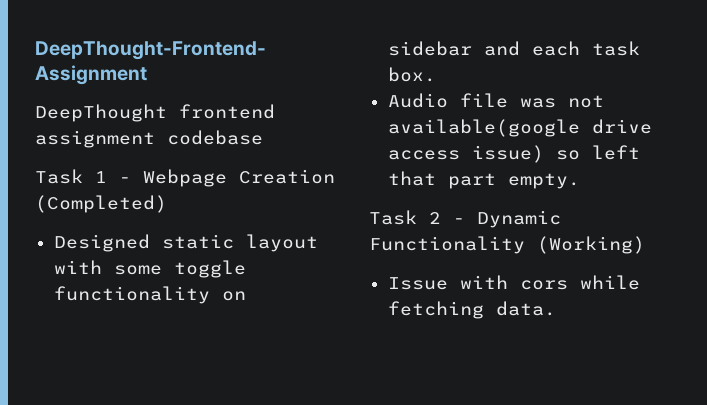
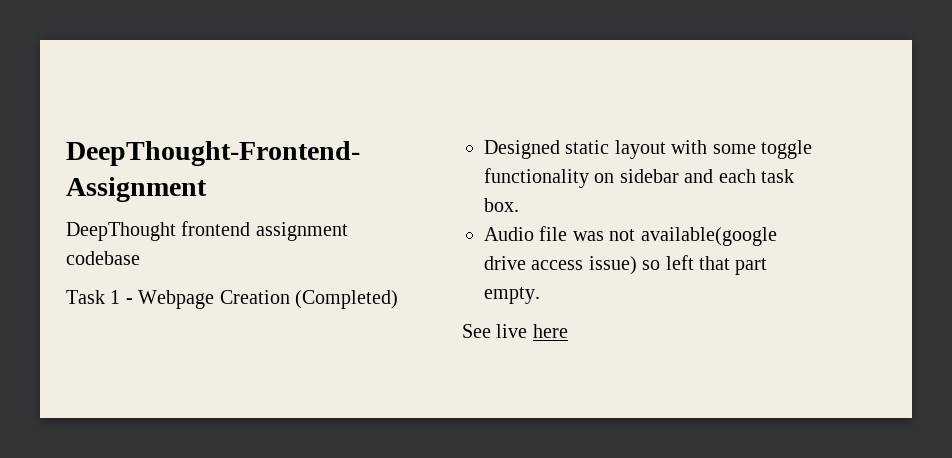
- Task 2 - Dynamic Functionality (Working)
- Issue with cors while fetching data.
+ See live here

